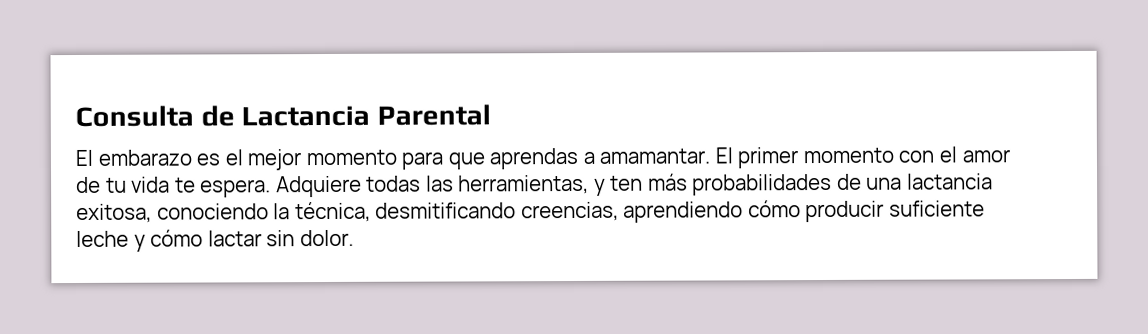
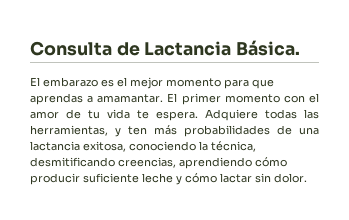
- Consulta de Lactancia Parental
+ Consulta de Lactancia Básica.

